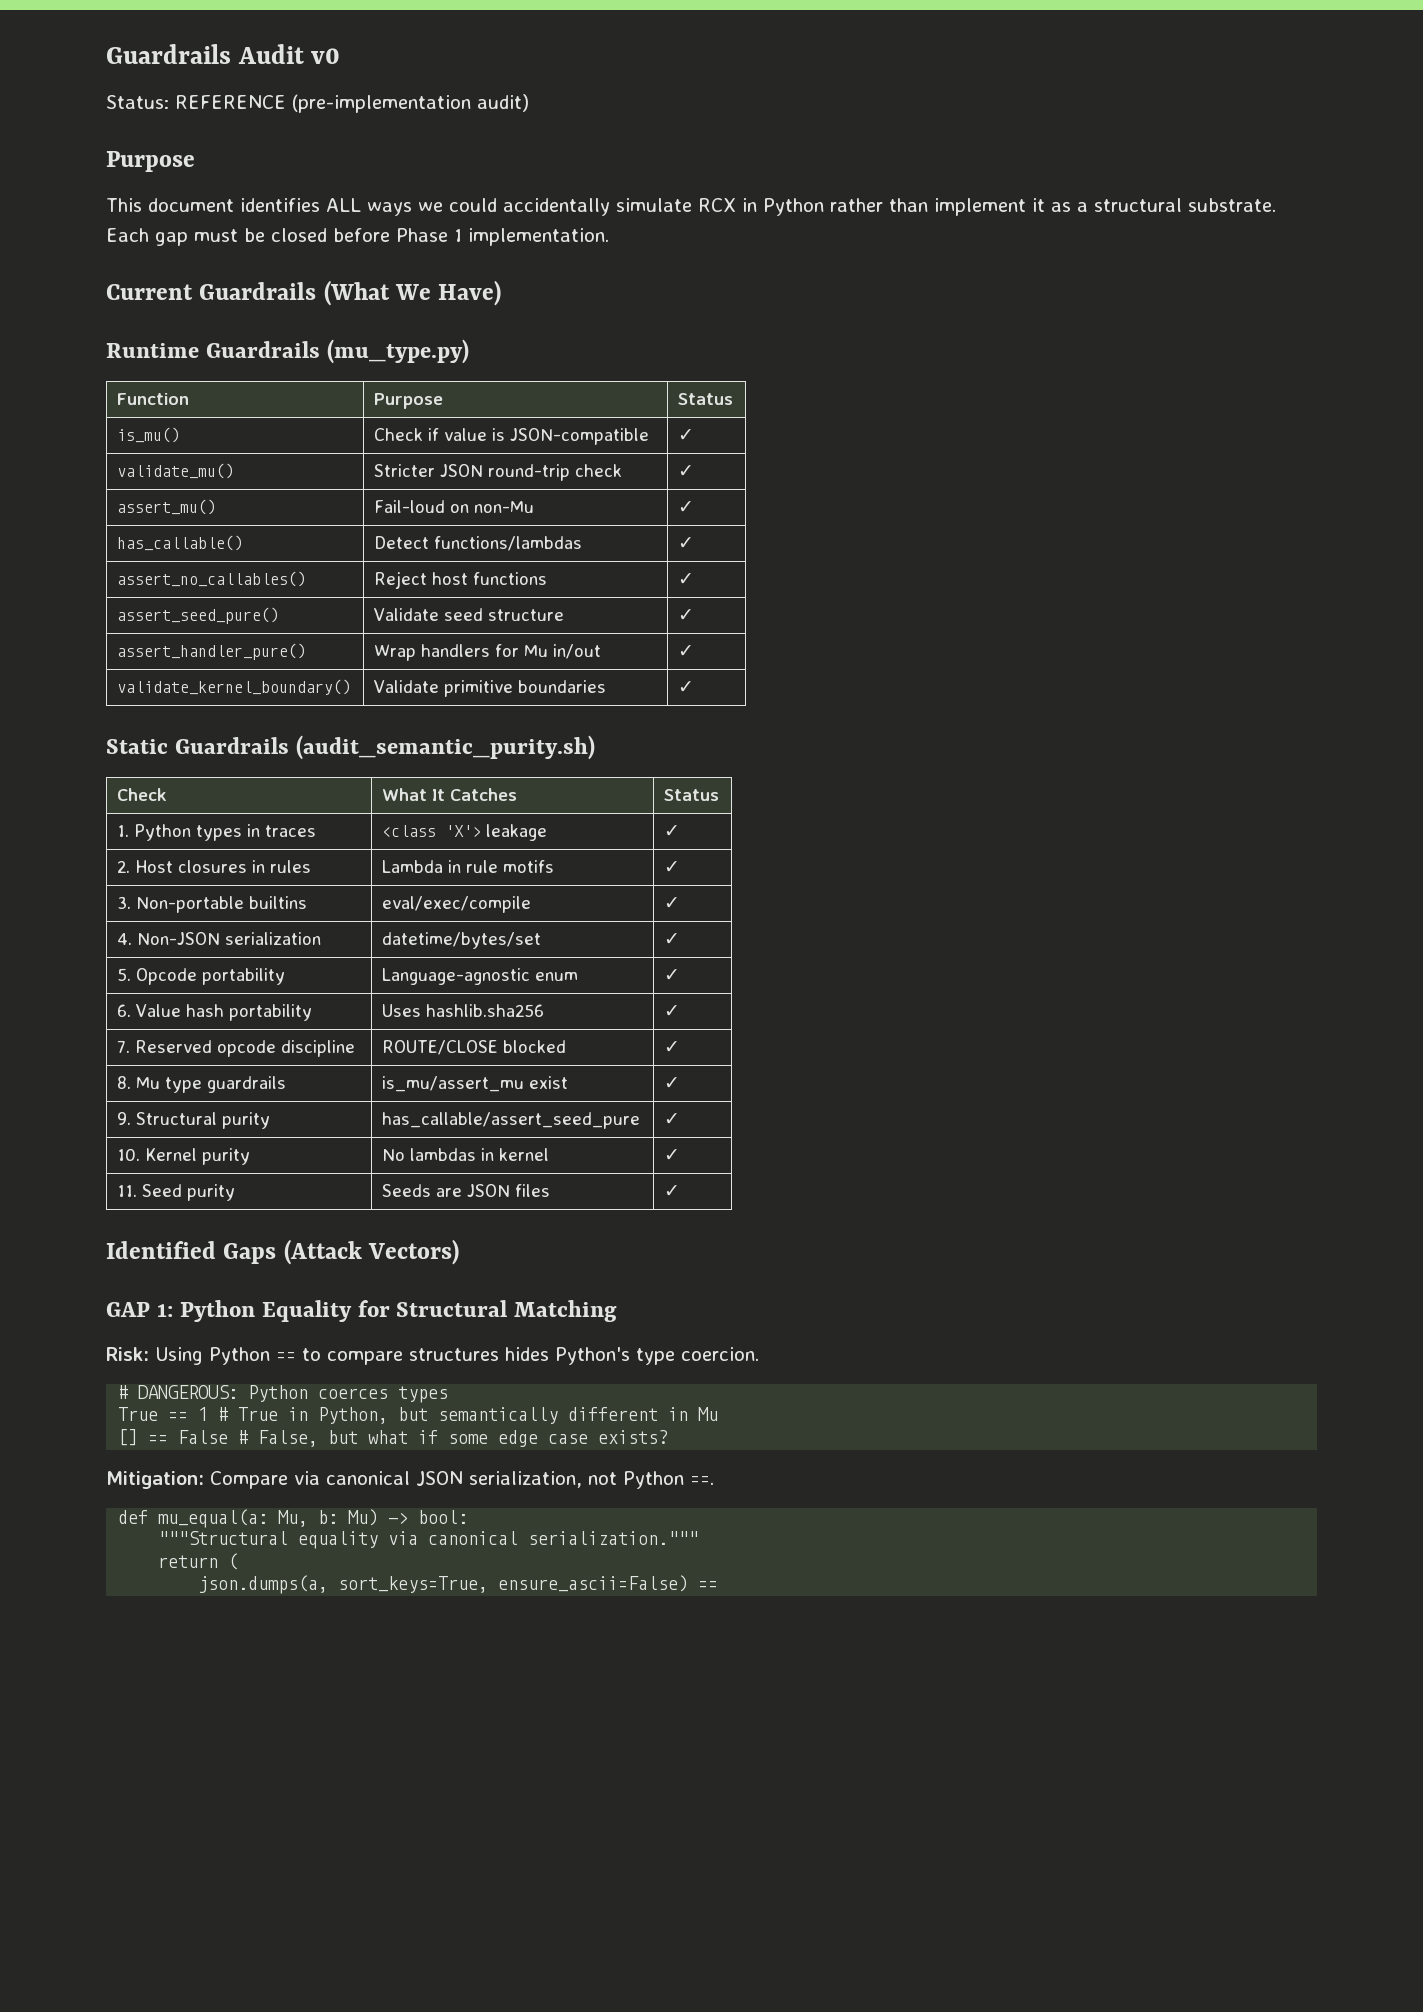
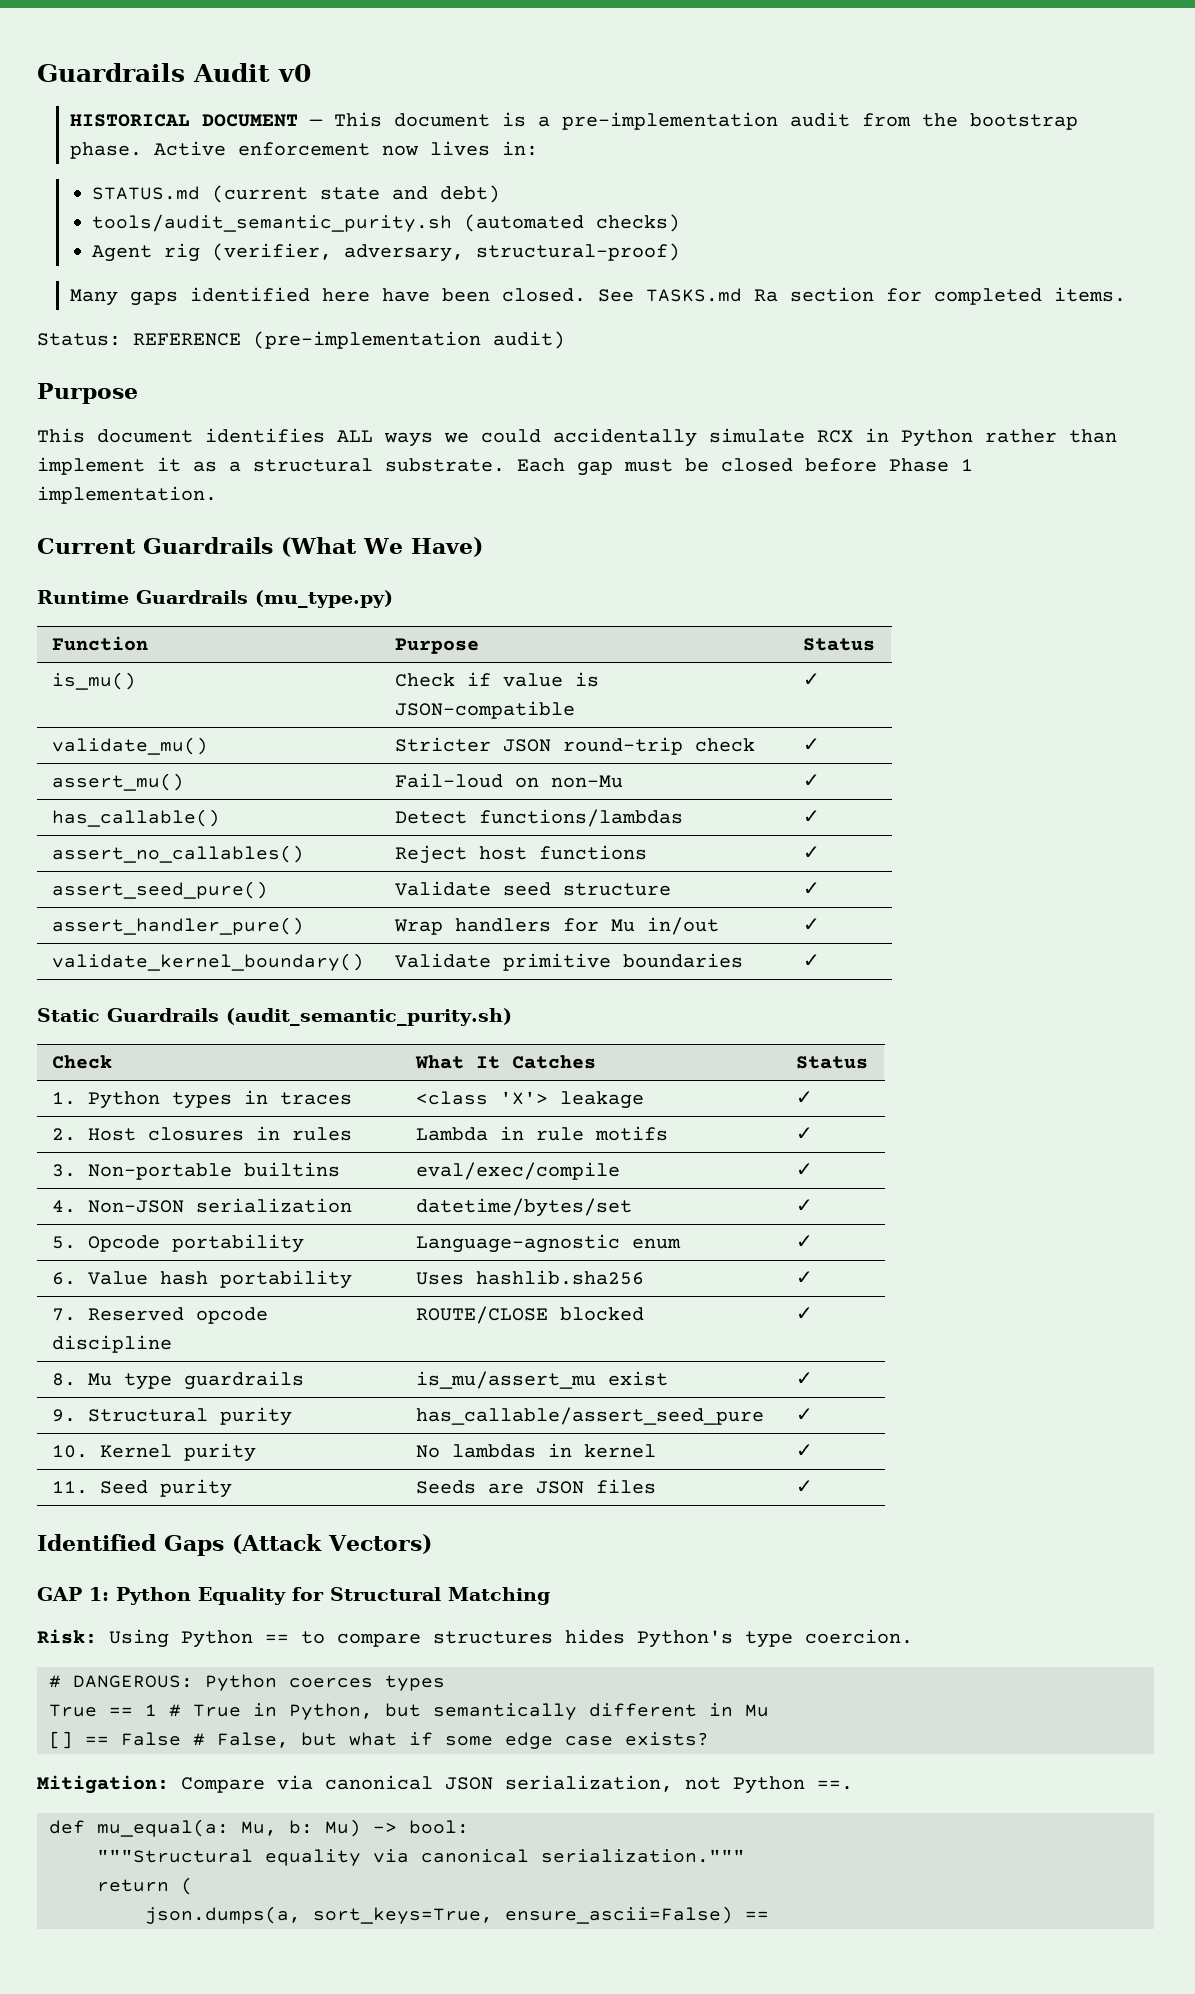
+ HISTORICAL DOCUMENT — This document is a pre-implementation audit from the bootstrap phase. Active enforcement now lives in:
+ STATUS.md (current state and debt)
+ tools/audit_semantic_purity.sh (automated checks)
+ Agent rig (verifier, adversary, structural-proof)
+ Many gaps identified here have been closed. See TASKS.md Ra section for completed items.

